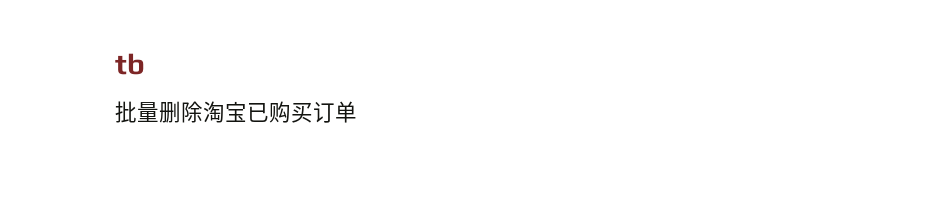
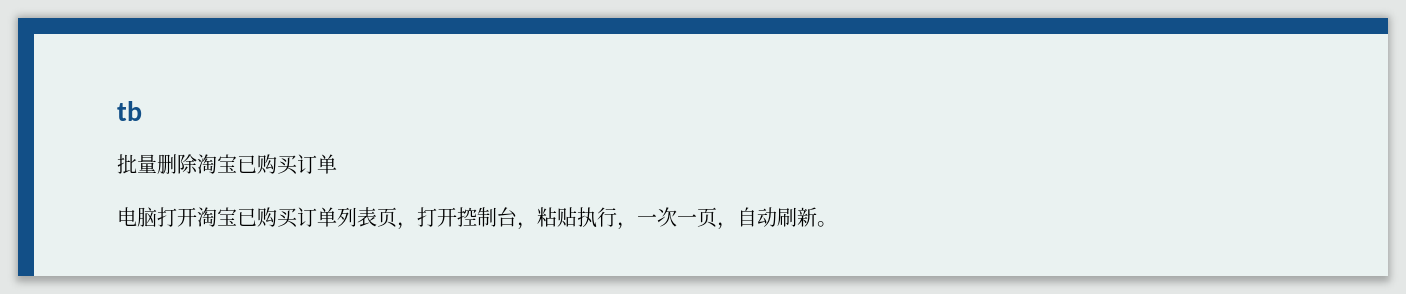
+ 电脑打开淘宝已购买订单列表页，打开控制台，粘贴执行，一次一页，自动刷新。

